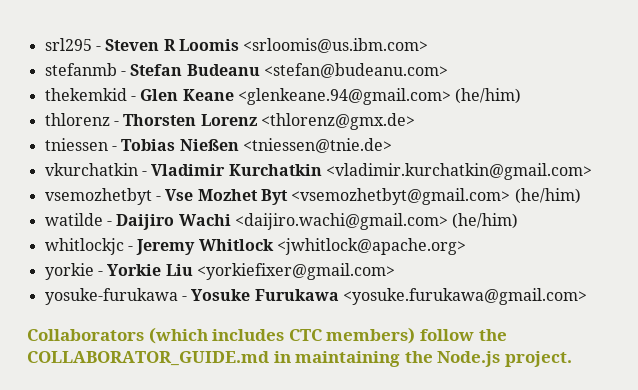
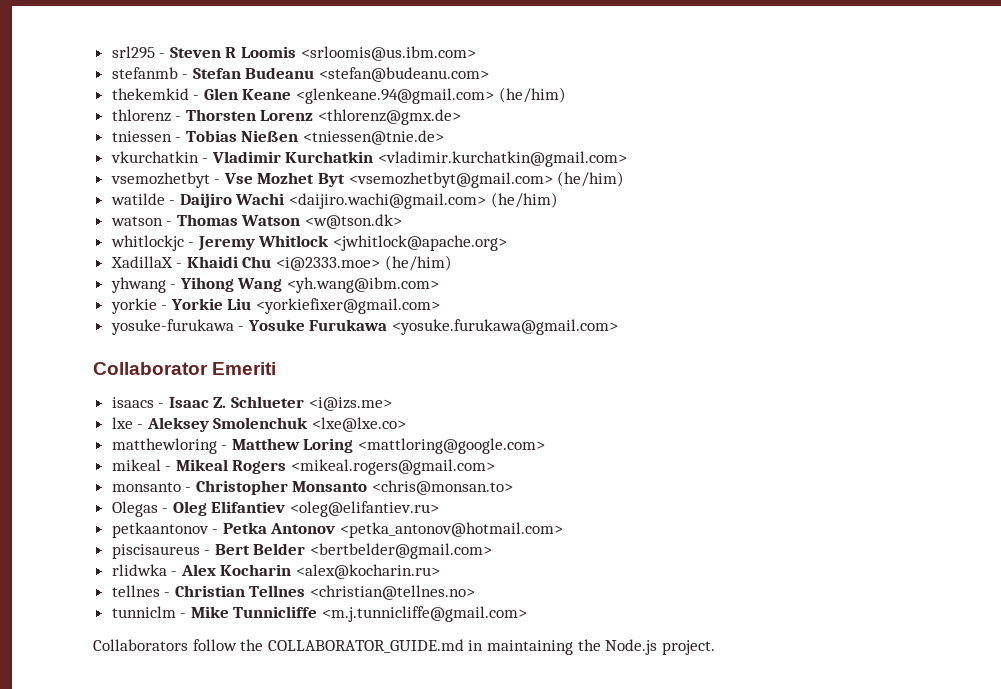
+ watson - Thomas Watson <w@tson.dk>
+ XadillaX - Khaidi Chu <i@2333.moe> (he/him)
+ yhwang - Yihong Wang <yh.wang@ibm.com>
- Collaborators (which includes CTC members) follow the COLLABORATOR_GUIDE.md in maintaining the Node.js project.
+ Collaborator Emeriti
+ isaacs - Isaac Z. Schlueter <i@izs.me>
+ lxe - Aleksey Smolenchuk <lxe@lxe.co>
+ matthewloring - Matthew Loring <mattloring@google.com>
+ mikeal - Mikeal Rogers <mikeal.rogers@gmail.com>
+ monsanto - Christopher Monsanto <chris@monsan.to>
+ Olegas - Oleg Elifantiev <oleg@elifantiev.ru>
+ petkaantonov - Petka Antonov <petka_antonov@hotmail.com>
+ piscisaureus - Bert Belder <bertbelder@gmail.com>
+ rlidwka - Alex Kocharin <alex@kocharin.ru>
+ tellnes - Christian Tellnes <christian@tellnes.no>
+ tunniclm - Mike Tunnicliffe <m.j.tunnicliffe@gmail.com>
+ Collaborators follow the COLLABORATOR_GUIDE.md in maintaining the Node.js project.

